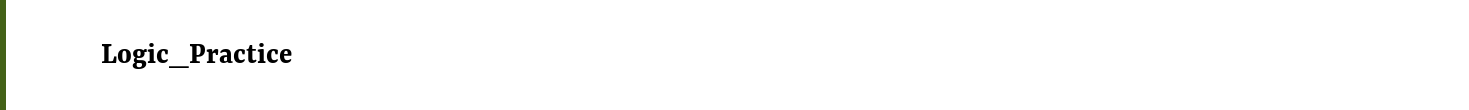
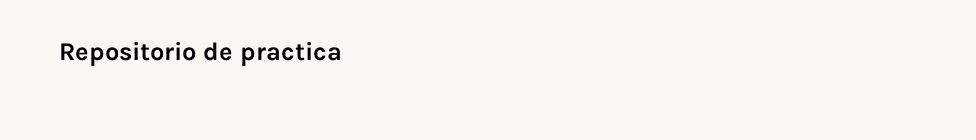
- Logic_Practice
+ Repositorio de practica

